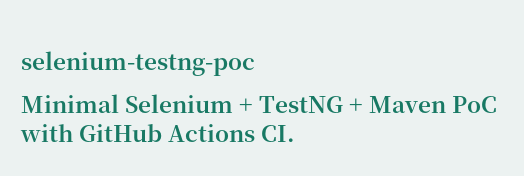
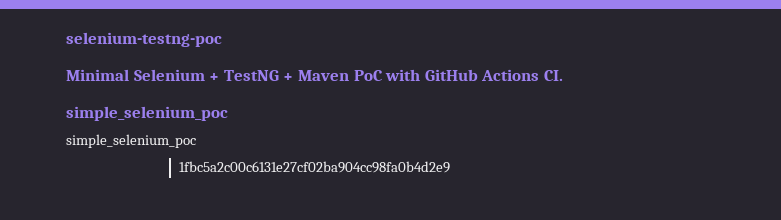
  Minimal Selenium + TestNG + Maven PoC with GitHub Actions CI.
+ simple_selenium_poc
+ simple_selenium_poc
+ 1fbc5a2c00c6131e27cf02ba904cc98fa0b4d2e9

